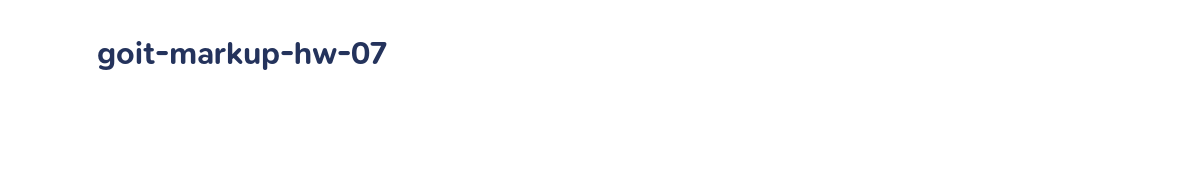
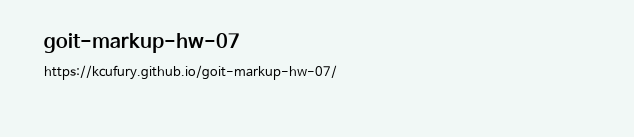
+ https://kcufury.github.io/goit-markup-hw-07/

